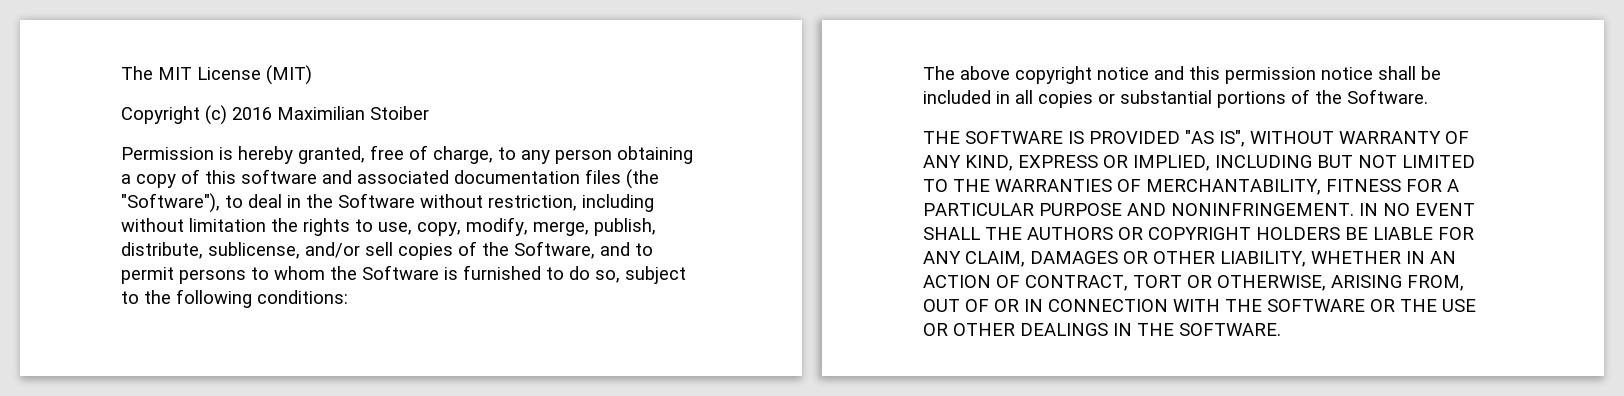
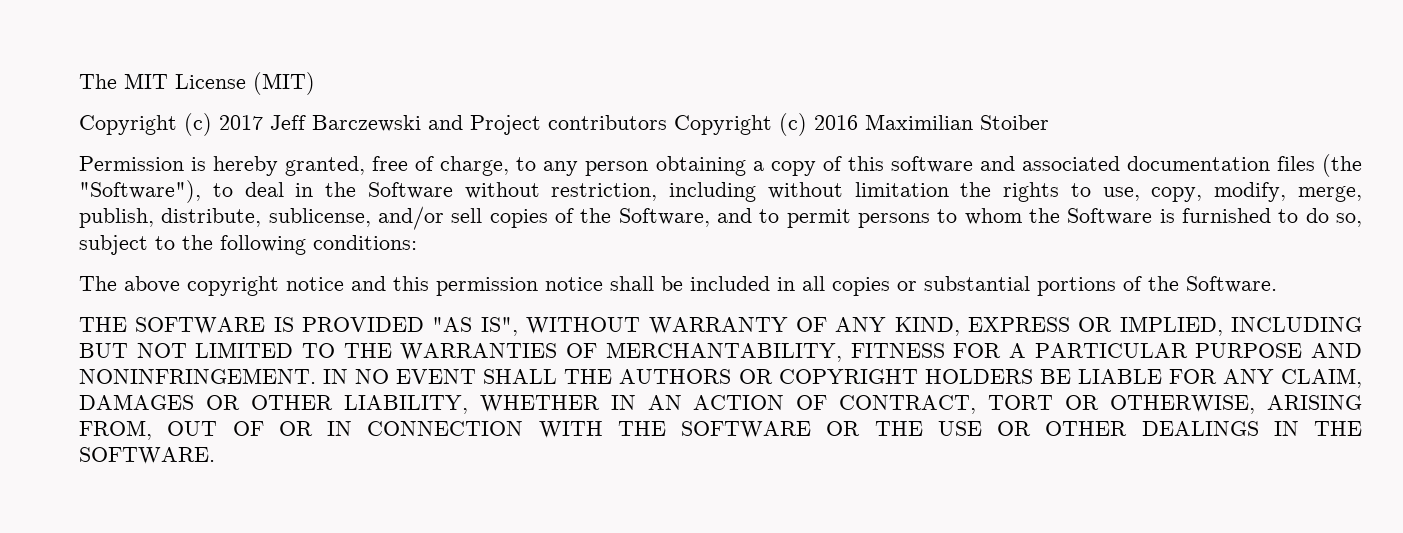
- Copyright (c) 2016 Maximilian Stoiber
+ Copyright (c) 2017 Jeff Barczewski and Project contributors Copyright (c) 2016 Maximilian Stoiber

